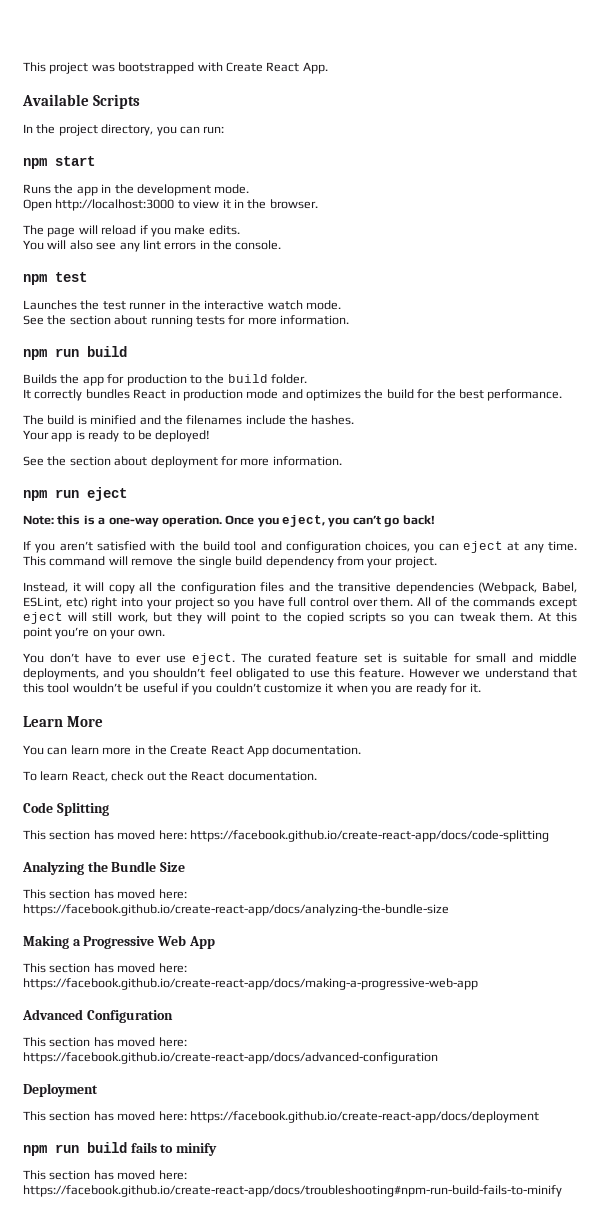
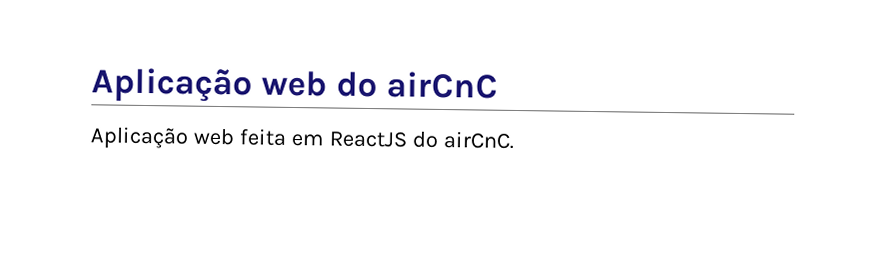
- This project was bootstrapped with Create React App.
- Available Scripts
- In the project directory, you can run:
- npm start
- Runs the app in the development mode.
- Open http://localhost:3000 to view it in the browser.
- The page will reload if you make edits.
- You will also see any lint errors in the console.
- npm test
- Launches the test runner in the interactive watch mode.
- See the section about running tests for more information.
- npm run build
- Builds the app for production to the build folder.
- It correctly bundles React in production mode and optimizes the build for the best performance.
- The build is minified and the filenames include the hashes.
- Your app is ready to be deployed!
- See the section about deployment for more information.
- npm run eject
- Note: this is a one-way operation. Once you eject, you can’t go back!
- If you aren’t satisfied with the build tool and configuration choices, you can eject at any time. This command will remove the single build dependency from your project.
- Instead, it will copy all the configuration files and the transitive dependencies (Webpack, Babel, ESLint, etc) right into your project so you have full control over them. All of the commands except eject will still work, but they will point to the copied scripts so you can tweak them. At this point you’re on your own.
- You don’t have to ever use eject. The curated feature set is suitable for small and middle deployments, and you shouldn’t feel obligated to use this feature. However we understand that this tool wouldn’t be useful if you couldn’t customize it when you are ready for it.
- Learn More
- You can learn more in the Create React App documentation.
- To learn React, check out the React documentation.
- Code Splitting
- This section has moved here: https://facebook.github.io/create-react-app/docs/code-splitting
- Analyzing the Bundle Size
- This section has moved here: https://facebook.github.io/create-react-app/docs/analyzing-the-bundle-size
- Making a Progressive Web App
- This section has moved here: https://facebook.github.io/create-react-app/docs/making-a-progressive-web-app
- Advanced Configuration
- This section has moved here: https://facebook.github.io/create-react-app/docs/advanced-configuration
- Deployment
- This section has moved here: https://facebook.github.io/create-react-app/docs/deployment
- npm run build fails to minify
- This section has moved here: https://facebook.github.io/create-react-app/docs/troubleshooting#npm-run-build-fails-to-minify
+ Aplicação web do airCnC
+ Aplicação web feita em ReactJS do airCnC.

